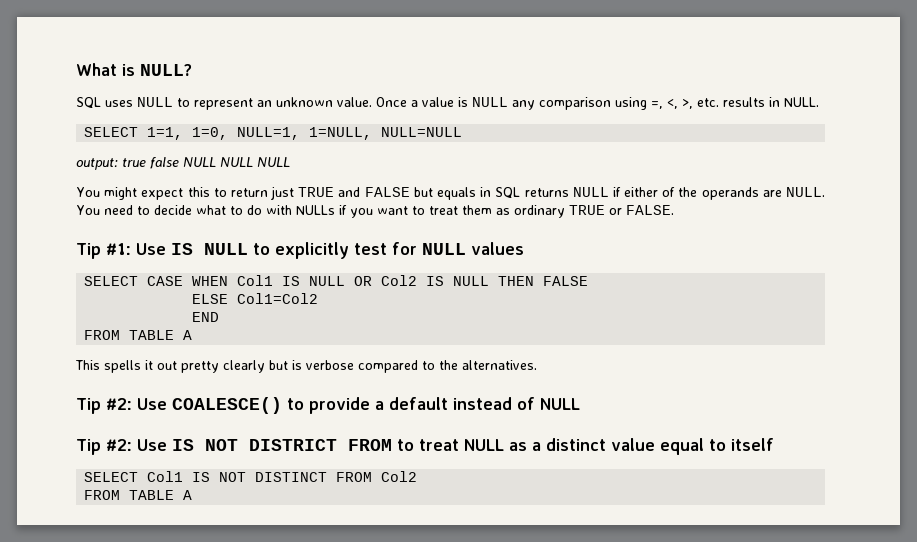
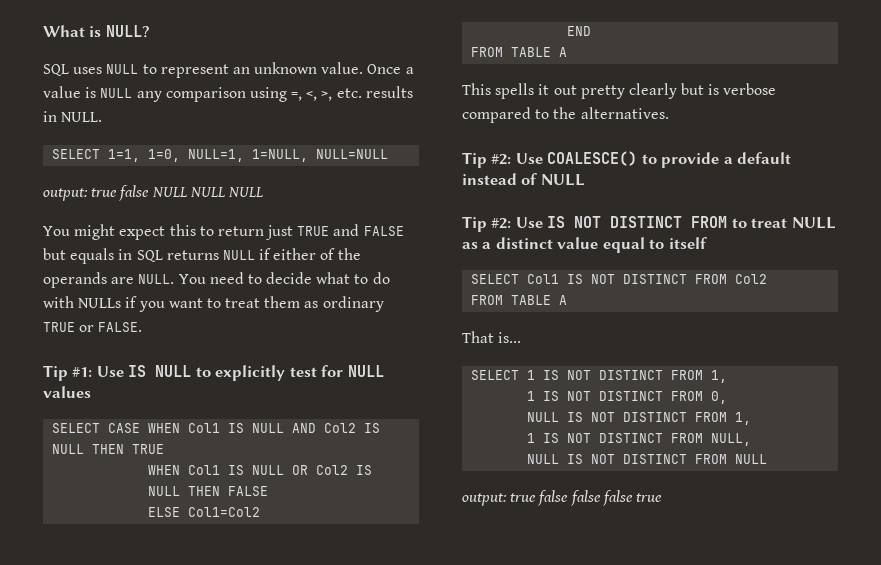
- SELECT CASE WHEN Col1 IS NULL OR Col2 IS NULL THEN FALSE
+ SELECT CASE WHEN Col1 IS NULL AND Col2 IS NULL THEN TRUE
+ WHEN Col1 IS NULL OR Col2 IS NULL THEN FALSE
- Tip #2: Use IS NOT DISTRICT FROM to treat NULL as a distinct value equal to itself
+ Tip #2: Use IS NOT DISTINCT FROM to treat NULL as a distinct value equal to itself
+ That is...
+ SELECT 1 IS NOT DISTINCT FROM 1,
+ 1 IS NOT DISTINCT FROM 0,
+ NULL IS NOT DISTINCT FROM 1,
+ 1 IS NOT DISTINCT FROM NULL,
+ NULL IS NOT DISTINCT FROM NULL
+ output: true false false false true

